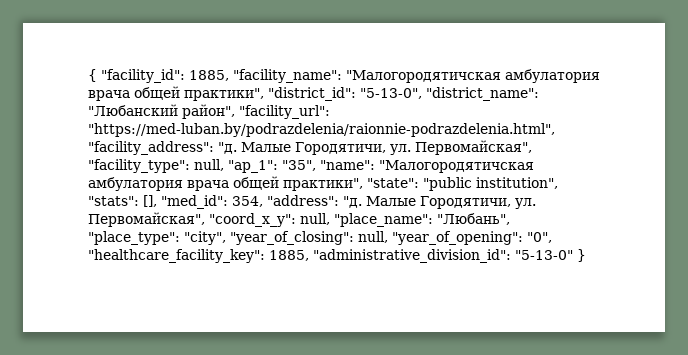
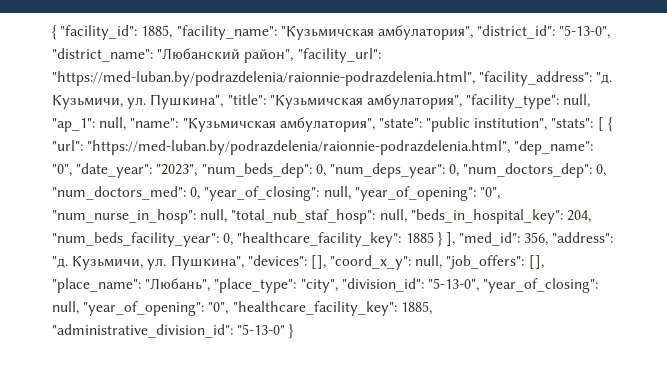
- { "facility_id": 1885, "facility_name": "Малогородятичская амбулатория врача общей практики", "district_id": "5-13-0", "district_name": "Любанский район", "facility_url": "https://med-luban.by/podrazdelenia/raionnie-podrazdelenia.html", "facility_address": "д.
+ { "facility_id": 1885, "facility_name": "Кузьмичская амбулатория", "district_id": "5-13-0", "district_name": "Любанский район", "facility_url": "https://med-luban.by/podrazdelenia/raionnie-podrazdelenia.html", "facility_address": "д.
- Малые Городятичи, ул. Первомайская", "facility_type": null, "ap_1": "35", "name": "Малогородятичская амбулатория врача общей практики", "state": "public institution", "stats": [], "med_id": 354, "address": "д. Малые Городятичи, ул. Первомайская", "coord_x_y": null, "place_name": "Любань", "place_type": "city", "year_of_closing": null, "year_of_opening": "0", "healthcare_facility_key": 1885, "administrative_division_id": "5-13-0" }
+ Кузьмичи, ул. Пушкина", "title": "Кузьмичская амбулатория", "facility_type": null, "ap_1": null, "name": "Кузьмичская амбулатория", "state": "public institution", "stats": [ { "url": "https://med-luban.by/podrazdelenia/raionnie-podrazdelenia.html", "dep_name": "0", "date_year": "2023", "num_beds_dep": 0, "num_deps_year": 0, "num_doctors_dep": 0, "num_doctors_med": 0, "year_of_closing": null, "year_of_opening": "0", "num_nurse_in_hosp": null, "total_nub_staf_hosp": null, "beds_in_hospital_key": 204, "num_beds_facility_year": 0, "healthcare_facility_key": 1885 } ], "med_id": 356, "address": "д. Кузьмичи, ул. Пушкина", "devices": [], "coord_x_y": null, "job_offers": [], "place_name": "Любань", "place_type": "city", "division_id": "5-13-0", "year_of_closing": null, "year_of_opening": "0", "healthcare_facility_key": 1885, "administrative_division_id": "5-13-0" }

